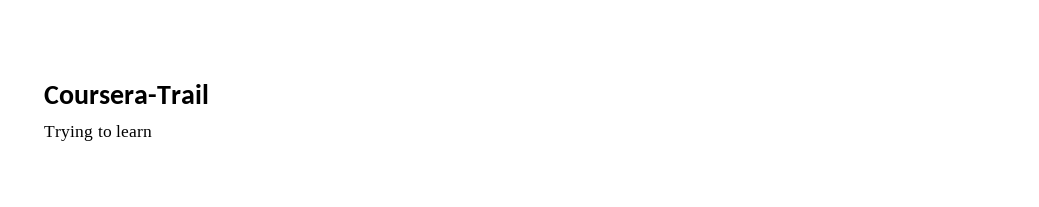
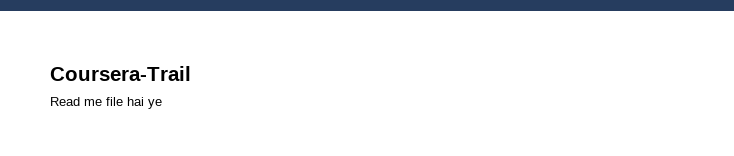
- Trying to learn
+ Read me file hai ye

